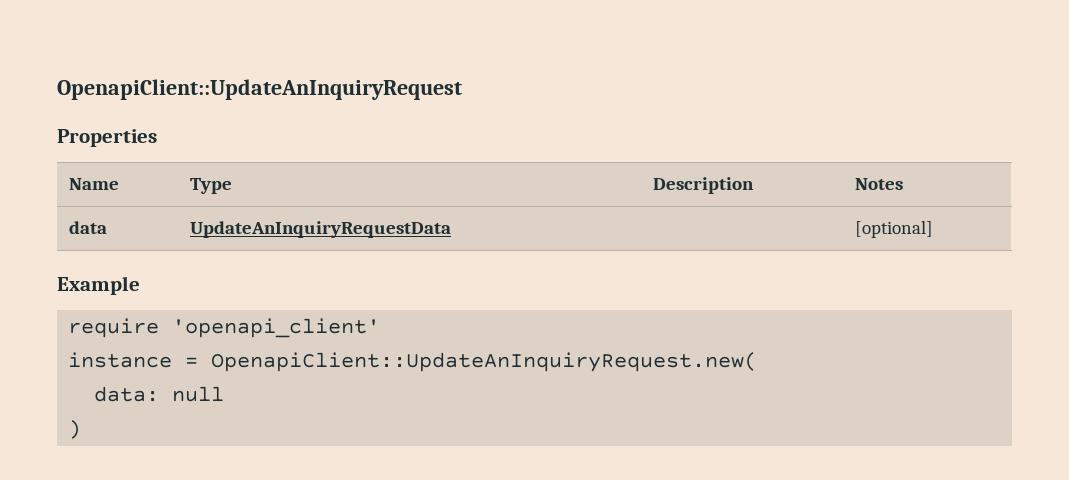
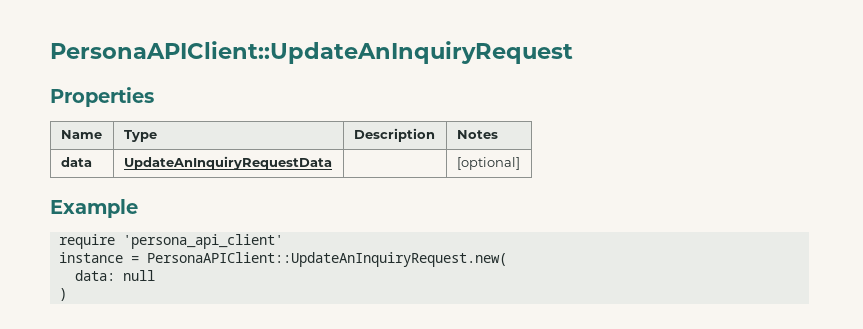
- OpenapiClient::UpdateAnInquiryRequest
+ PersonaAPIClient::UpdateAnInquiryRequest
- require 'openapi_client'
+ require 'persona_api_client'
- instance = OpenapiClient::UpdateAnInquiryRequest.new(
+ instance = PersonaAPIClient::UpdateAnInquiryRequest.new(

